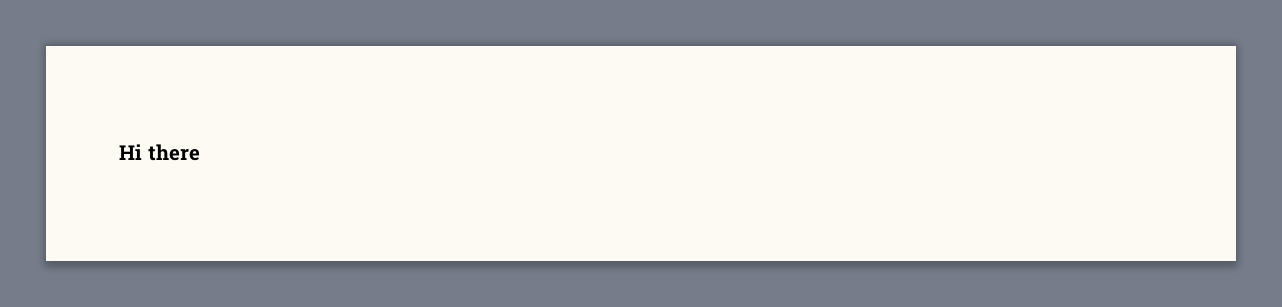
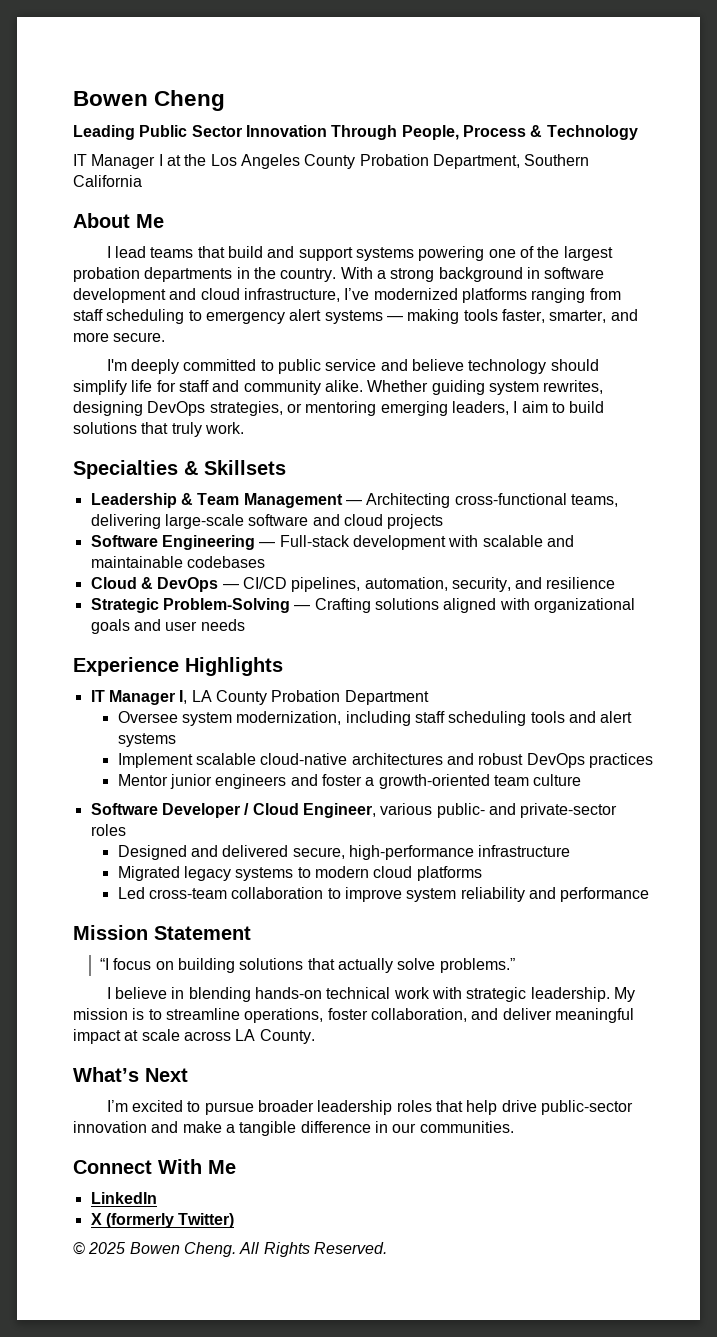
- Hi there
+ Bowen Cheng
+ Leading Public Sector Innovation Through People, Process & Technology
+ IT Manager I at the Los Angeles County Probation Department, Southern California
+ About Me
+ I lead teams that build and support systems powering one of the largest probation departments in the country. With a strong background in software development and cloud infrastructure, I’ve modernized platforms ranging from staff scheduling to emergency alert systems — making tools faster, smarter, and more secure.
+ I'm deeply committed to public service and believe technology should simplify life for staff and community alike. Whether guiding system rewrites, designing DevOps strategies, or mentoring emerging leaders, I aim to build solutions that truly work.
+ Specialties & Skillsets
+ Leadership & Team Management — Architecting cross-functional teams, delivering large-scale software and cloud projects
+ Software Engineering — Full-stack development with scalable and maintainable codebases
+ Cloud & DevOps — CI/CD pipelines, automation, security, and resilience
+ Strategic Problem-Solving — Crafting solutions aligned with organizational goals and user needs
+ Experience Highlights
+ IT Manager I, LA County Probation Department
+ Oversee system modernization, including staff scheduling tools and alert systems
+ Implement scalable cloud-native architectures and robust DevOps practices
+ Mentor junior engineers and foster a growth-oriented team culture
+ Software Developer / Cloud Engineer, various public- and private-sector roles
+ Designed and delivered secure, high-performance infrastructure
+ Migrated legacy systems to modern cloud platforms
+ Led cross-team collaboration to improve system reliability and performance
+ Mission Statement
+ “I focus on building solutions that actually solve problems.”
+ I believe in blending hands-on technical work with strategic leadership. My mission is to streamline operations, foster collaboration, and deliver meaningful impact at scale across LA County.
+ What’s Next
+ I’m excited to pursue broader leadership roles that help drive public-sector innovation and make a tangible difference in our communities.
+ Connect With Me
+ LinkedIn
+ X (formerly Twitter)
+ © 2025 Bowen Cheng. All Rights Reserved.

